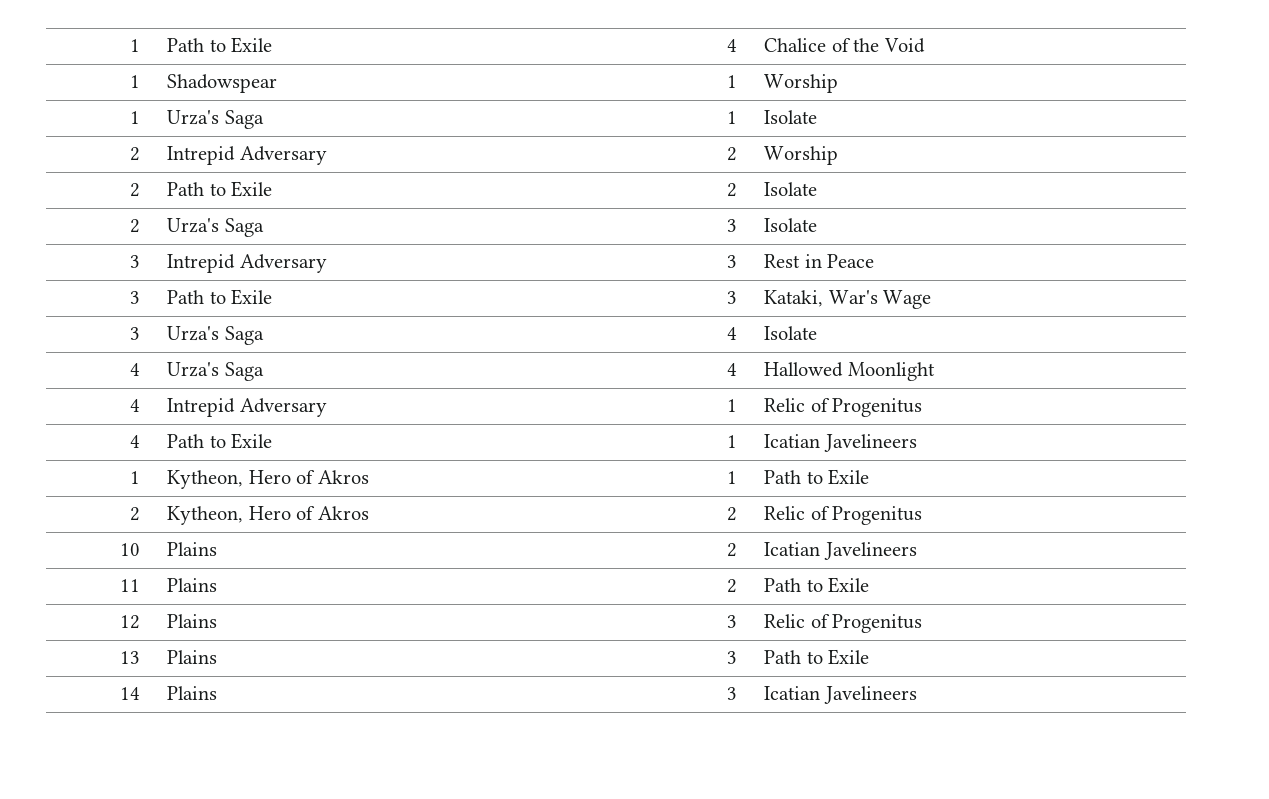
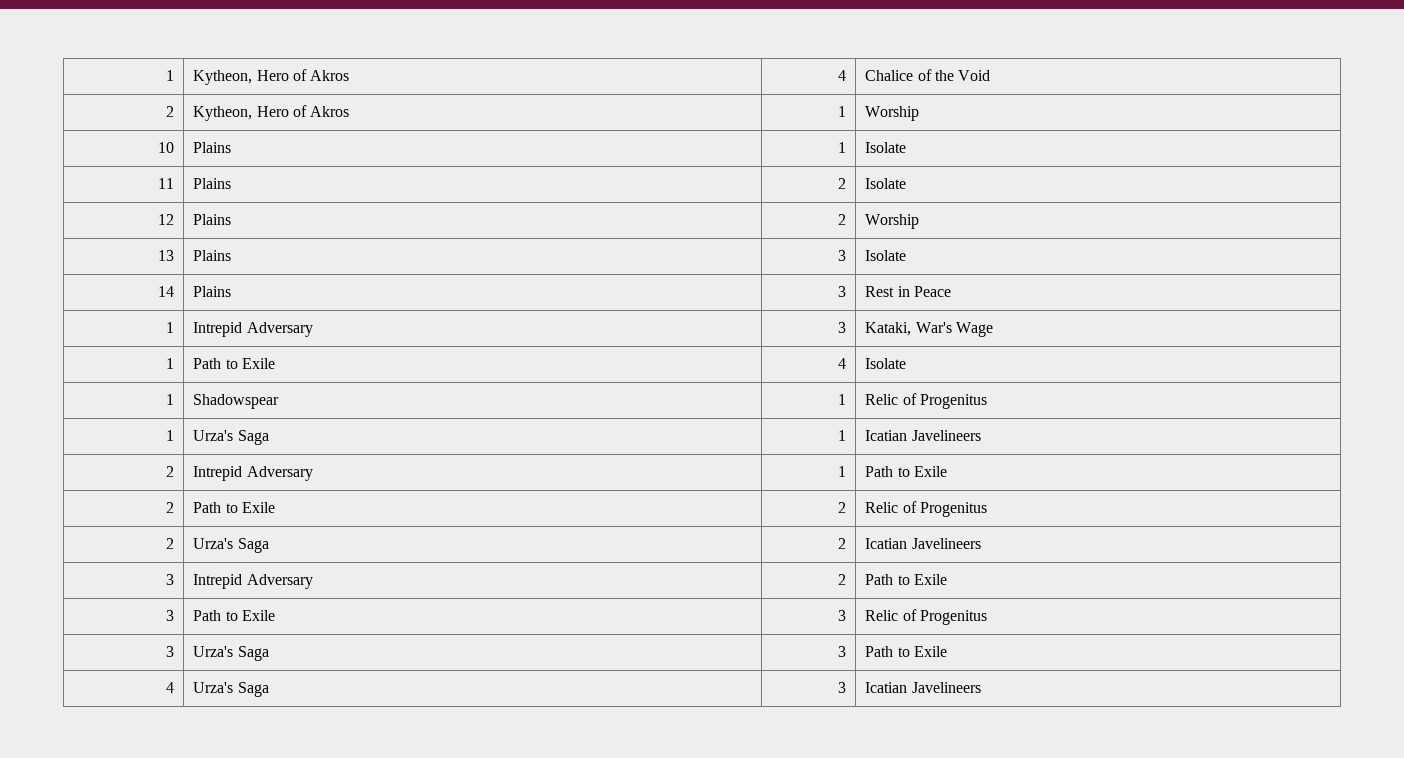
- 1 | Path to Exile | 4 | Chalice of the Void
+ 1 | Kytheon, Hero of Akros | 4 | Chalice of the Void
+ 2 | Kytheon, Hero of Akros | 1 | Worship
+ 10 | Plains | 1 | Isolate
+ 11 | Plains | 2 | Isolate
+ 12 | Plains | 2 | Worship
+ 13 | Plains | 3 | Isolate
+ 14 | Plains | 3 | Rest in Peace
+ 1 | Intrepid Adversary | 3 | Kataki, War's Wage
+ 1 | Path to Exile | 4 | Isolate
- 1 | Shadowspear | 1 | Worship
+ 1 | Shadowspear | 1 | Relic of Progenitus
- 1 | Urza's Saga | 1 | Isolate
+ 1 | Urza's Saga | 1 | Icatian Javelineers
- 2 | Intrepid Adversary | 2 | Worship
+ 2 | Intrepid Adversary | 1 | Path to Exile
- 2 | Path to Exile | 2 | Isolate
+ 2 | Path to Exile | 2 | Relic of Progenitus
- 2 | Urza's Saga | 3 | Isolate
+ 2 | Urza's Saga | 2 | Icatian Javelineers
- 3 | Intrepid Adversary | 3 | Rest in Peace
+ 3 | Intrepid Adversary | 2 | Path to Exile
- 3 | Path to Exile | 3 | Kataki, War's Wage
+ 3 | Path to Exile | 3 | Relic of Progenitus
- 3 | Urza's Saga | 4 | Isolate
- 4 | Urza's Saga | 4 | Hallowed Moonlight
- 4 | Intrepid Adversary | 1 | Relic of Progenitus
- 4 | Path to Exile | 1 | Icatian Javelineers
- 1 | Kytheon, Hero of Akros | 1 | Path to Exile
- 2 | Kytheon, Hero of Akros | 2 | Relic of Progenitus
- 10 | Plains | 2 | Icatian Javelineers
- 11 | Plains | 2 | Path to Exile
- 12 | Plains | 3 | Relic of Progenitus
- 13 | Plains | 3 | Path to Exile
+ 3 | Urza's Saga | 3 | Path to Exile
- 14 | Plains | 3 | Icatian Javelineers
+ 4 | Urza's Saga | 3 | Icatian Javelineers

